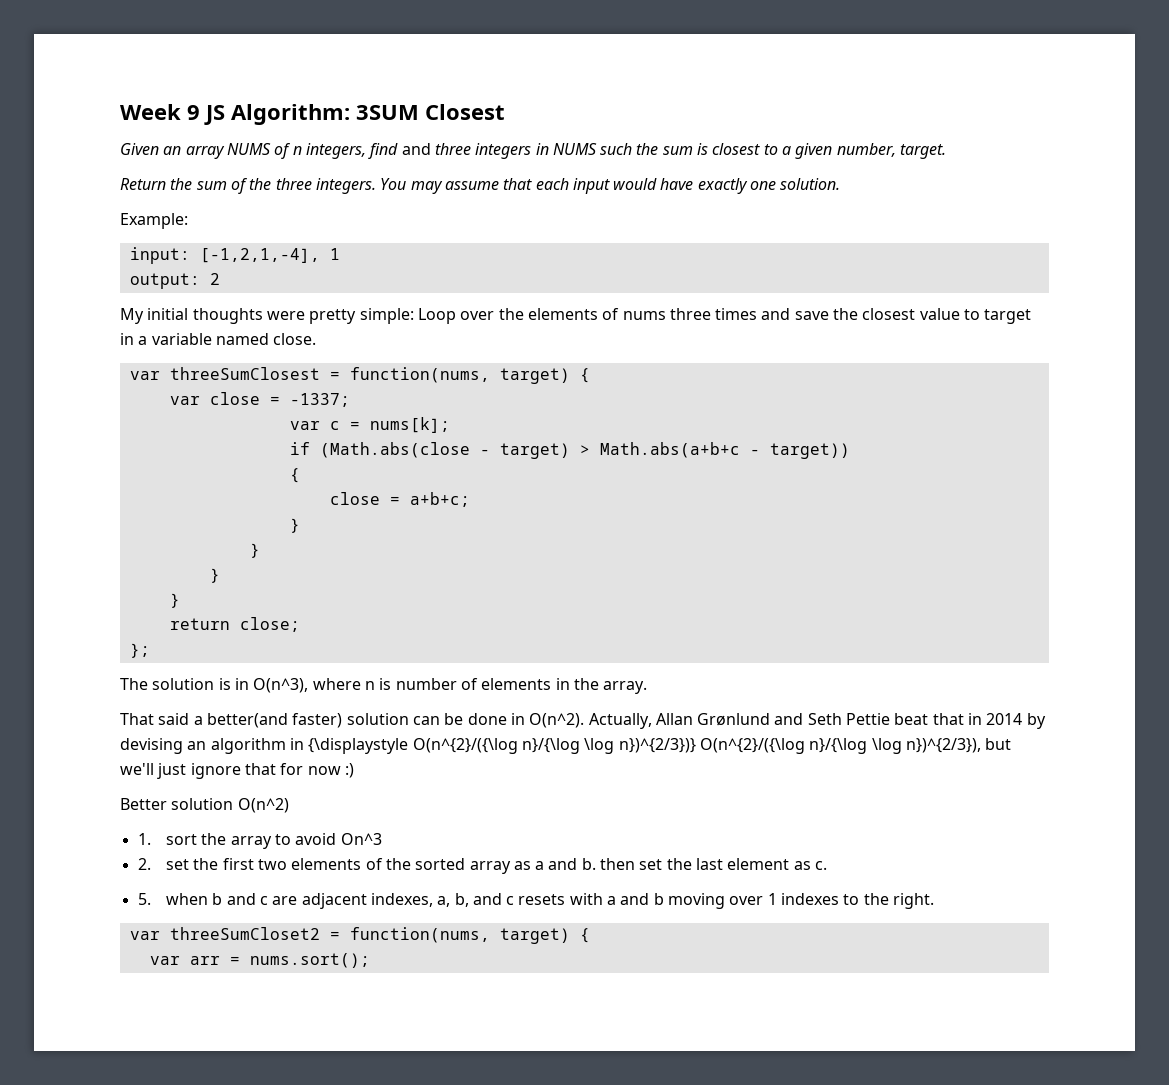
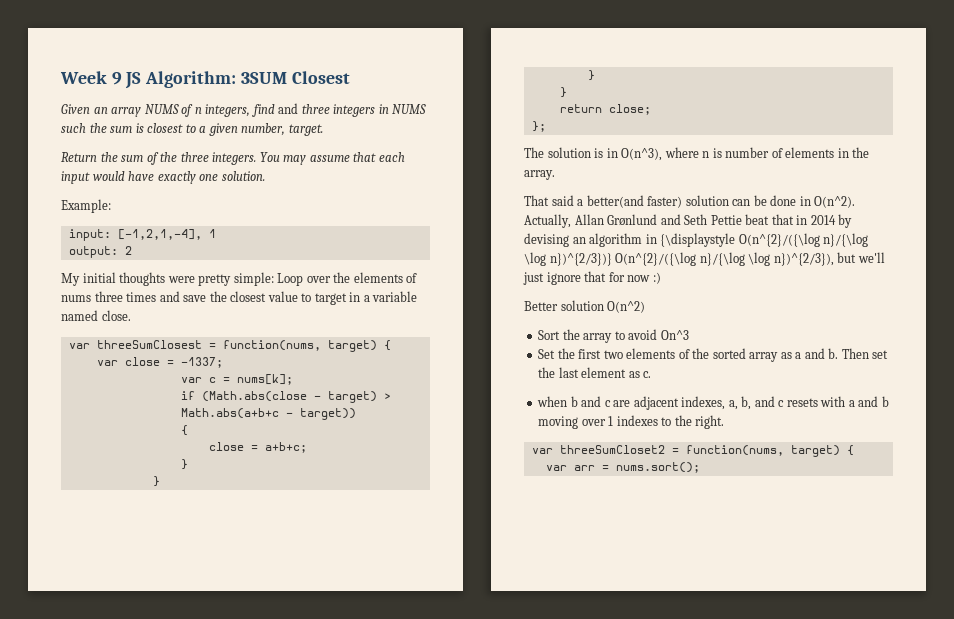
- 1. sort the array to avoid On^3
+ Sort the array to avoid On^3
- 2. set the first two elements of the sorted array as a and b. then set the last element as c.
+ Set the first two elements of the sorted array as a and b. Then set the last element as c.
- 5. when b and c are adjacent indexes, a, b, and c resets with a and b moving over 1 indexes to the right.
+ when b and c are adjacent indexes, a, b, and c resets with a and b moving over 1 indexes to the right.

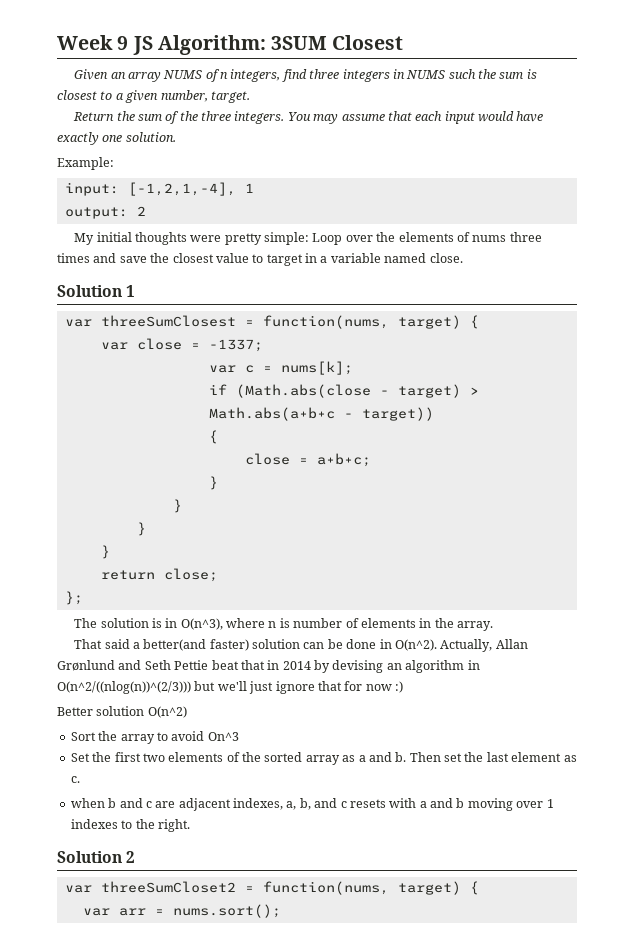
- Given an array NUMS of n integers, find and three integers in NUMS such the sum is closest to a given number, target.
+ Given an array NUMS of n integers, find three integers in NUMS such the sum is closest to a given number, target.
+ Solution 1
- Actually, Allan Grønlund and Seth Pettie beat that in 2014 by devising an algorithm in {\displaystyle O(n^{2}/({\log n}/{\log \log n})^{2/3})} O(n^{2}/({\log n}/{\log \log n})^{2/3}), but we'll just ignore that for now :)
+ Actually, Allan Grønlund and Seth Pettie beat that in 2014 by devising an algorithm in O(n^2/((nlog(n))^(2/3))) but we'll just ignore that for now :)
+ Solution 2

